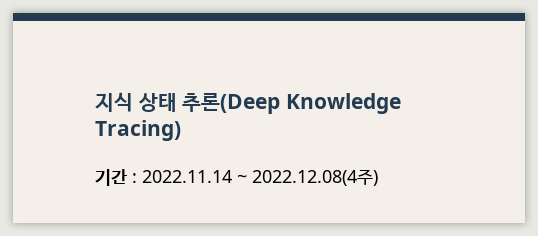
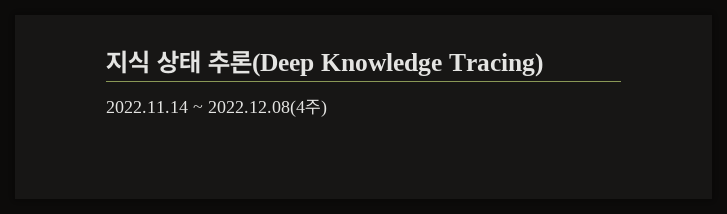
- 기간 : 2022.11.14 ~ 2022.12.08(4주)
+ 2022.11.14 ~ 2022.12.08(4주)

